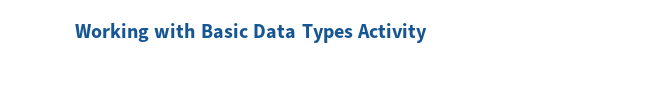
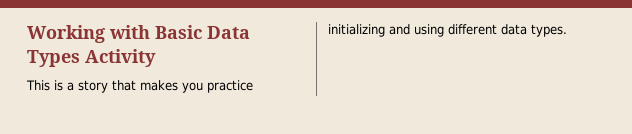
+ This is a story that makes you practice initializing and using different data types.

